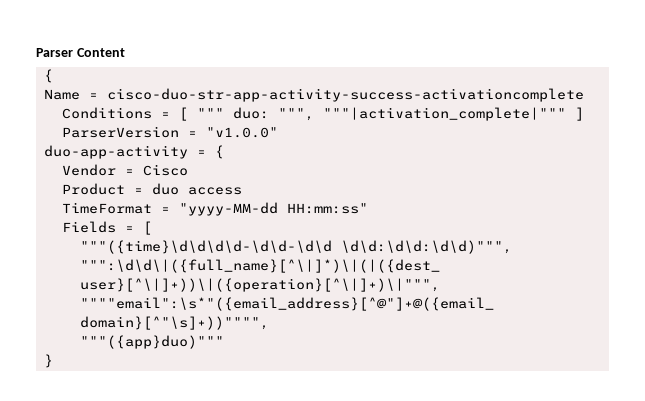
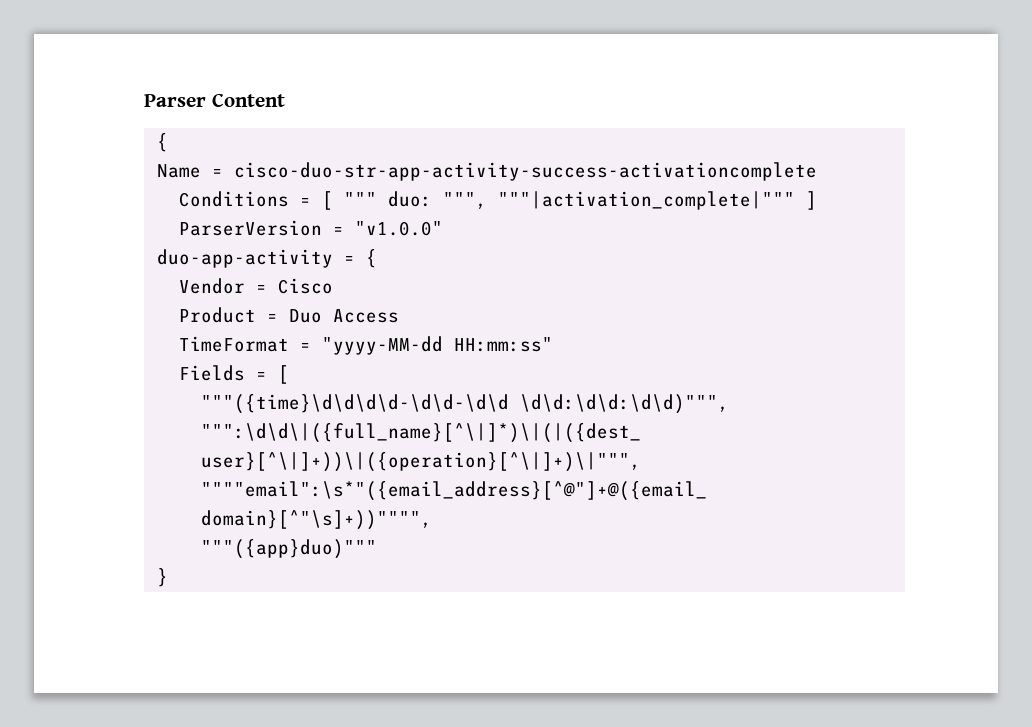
- Product = duo access
+ Product = Duo Access

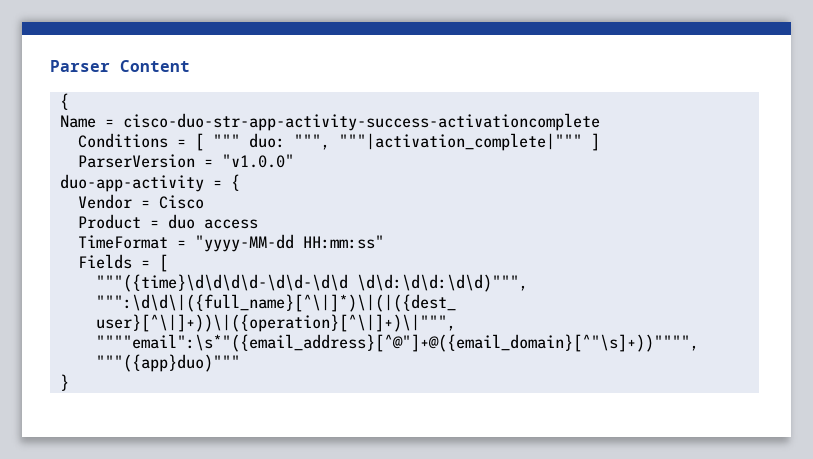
- Product = Duo Access
+ Product = duo access

